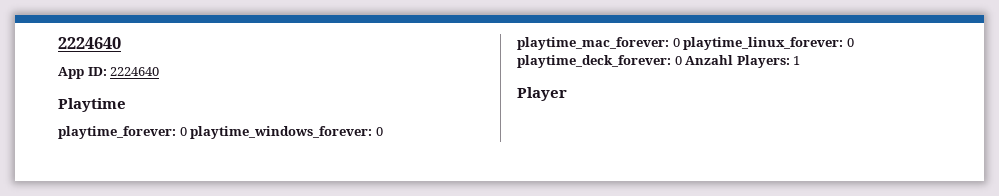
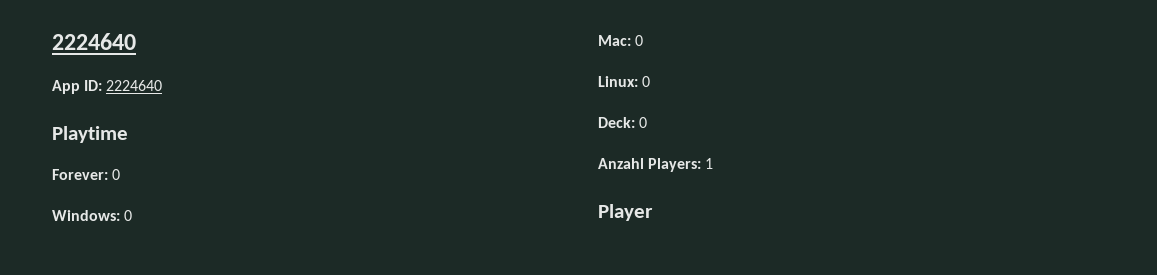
- playtime_forever: 0 playtime_windows_forever: 0 playtime_mac_forever: 0 playtime_linux_forever: 0 playtime_deck_forever: 0 Anzahl Players: 1
+ Forever: 0
+ Windows: 0
+ Mac: 0
+ Linux: 0
+ Deck: 0
+ Anzahl Players: 1

